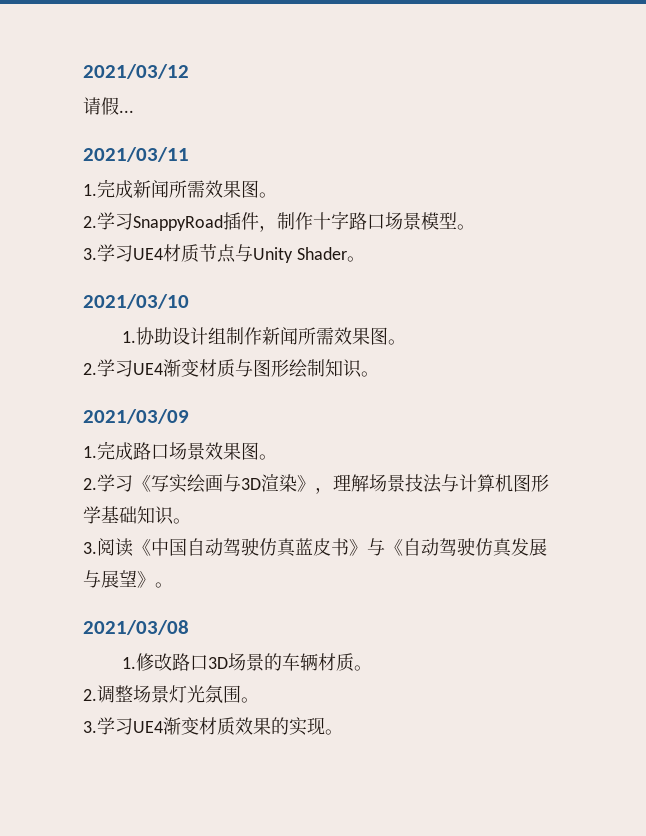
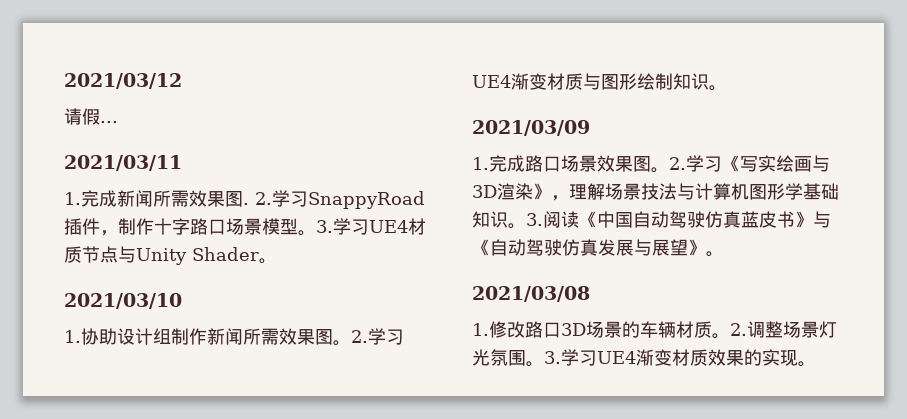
- 1.完成新闻所需效果图。
- 2.学习SnappyRoad插件，制作十字路口场景模型。
- 3.学习UE4材质节点与Unity Shader。
+ 1.完成新闻所需效果图. 2.学习SnappyRoad插件，制作十字路口场景模型。3.学习UE4材质节点与Unity Shader。
- 1.协助设计组制作新闻所需效果图。
- 2.学习UE4渐变材质与图形绘制知识。
+ 1.协助设计组制作新闻所需效果图。2.学习UE4渐变材质与图形绘制知识。
- 1.完成路口场景效果图。
- 2.学习《写实绘画与3D渲染》，理解场景技法与计算机图形学基础知识。
- 3.阅读《中国自动驾驶仿真蓝皮书》与《自动驾驶仿真发展与展望》。
+ 1.完成路口场景效果图。2.学习《写实绘画与3D渲染》，理解场景技法与计算机图形学基础知识。3.阅读《中国自动驾驶仿真蓝皮书》与《自动驾驶仿真发展与展望》。
- 1.修改路口3D场景的车辆材质。
- 2.调整场景灯光氛围。
- 3.学习UE4渐变材质效果的实现。
+ 1.修改路口3D场景的车辆材质。2.调整场景灯光氛围。3.学习UE4渐变材质效果的实现。

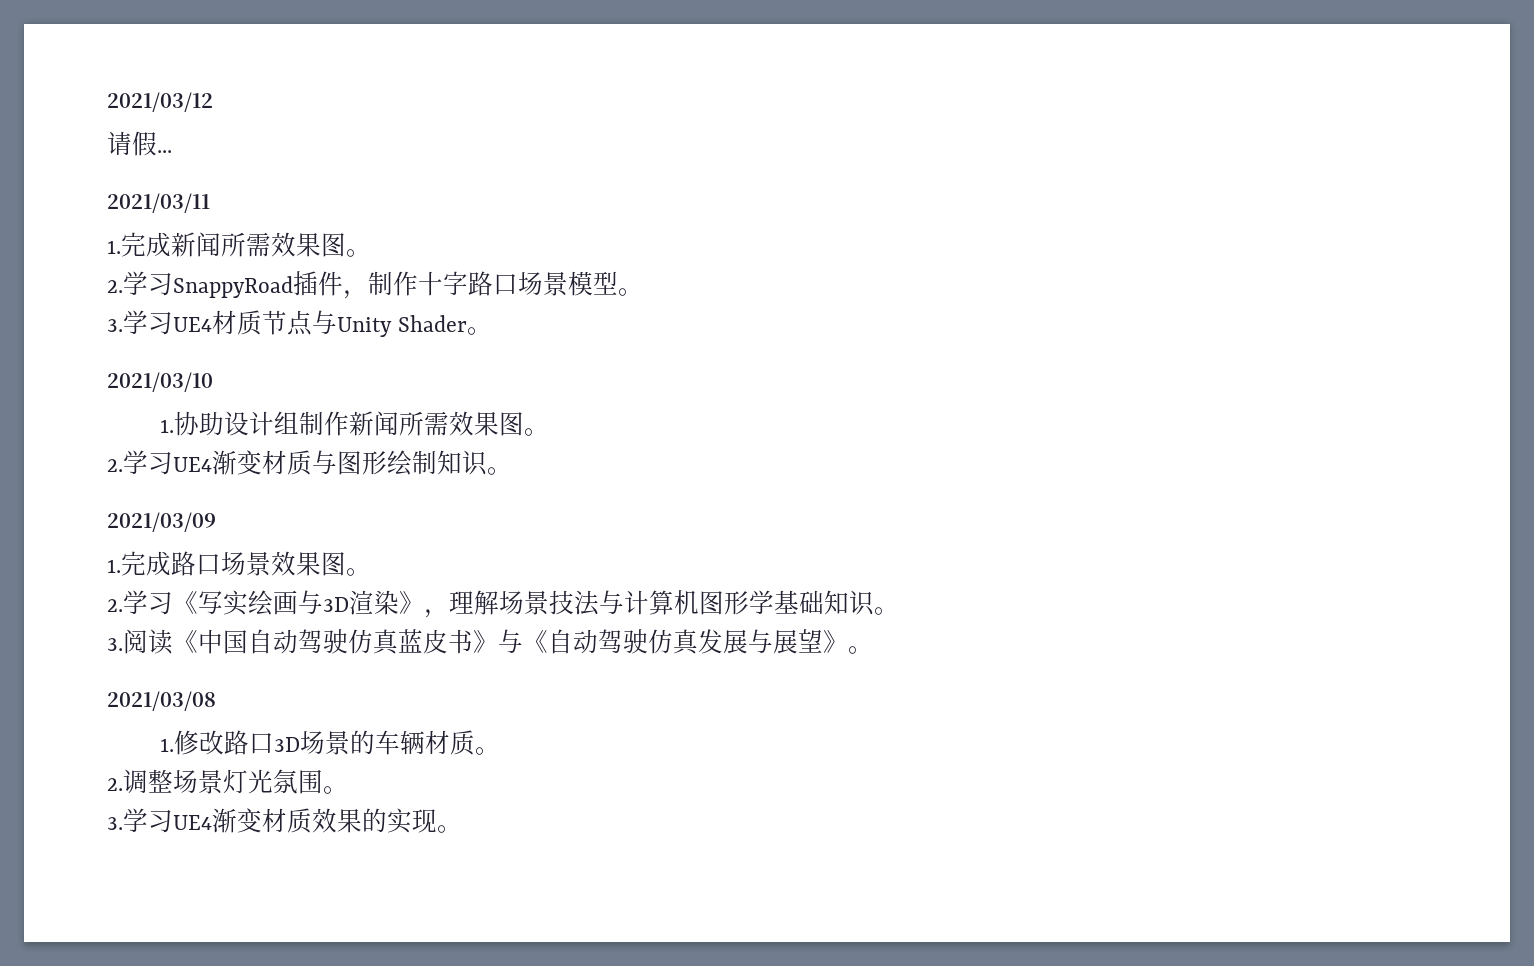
- 1.完成新闻所需效果图. 2.学习SnappyRoad插件，制作十字路口场景模型。3.学习UE4材质节点与Unity Shader。
+ 1.完成新闻所需效果图。
+ 2.学习SnappyRoad插件，制作十字路口场景模型。
+ 3.学习UE4材质节点与Unity Shader。
- 1.协助设计组制作新闻所需效果图。2.学习UE4渐变材质与图形绘制知识。
+ 1.协助设计组制作新闻所需效果图。
+ 2.学习UE4渐变材质与图形绘制知识。
- 1.完成路口场景效果图。2.学习《写实绘画与3D渲染》，理解场景技法与计算机图形学基础知识。3.阅读《中国自动驾驶仿真蓝皮书》与《自动驾驶仿真发展与展望》。
+ 1.完成路口场景效果图。
+ 2.学习《写实绘画与3D渲染》，理解场景技法与计算机图形学基础知识。
+ 3.阅读《中国自动驾驶仿真蓝皮书》与《自动驾驶仿真发展与展望》。
- 1.修改路口3D场景的车辆材质。2.调整场景灯光氛围。3.学习UE4渐变材质效果的实现。
+ 1.修改路口3D场景的车辆材质。
+ 2.调整场景灯光氛围。
+ 3.学习UE4渐变材质效果的实现。

